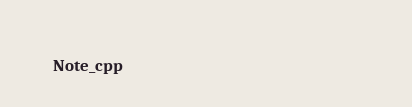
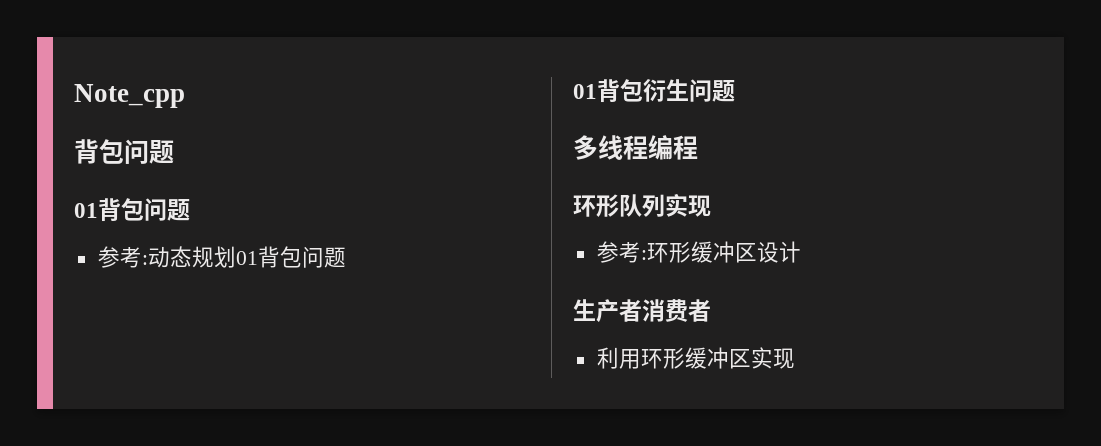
  Note_cpp
+ 背包问题
+ 01背包问题
+ 参考:动态规划01背包问题
+ 01背包衍生问题
+ 多线程编程
+ 环形队列实现
+ 参考:环形缓冲区设计
+ 生产者消费者
+ 利用环形缓冲区实现

